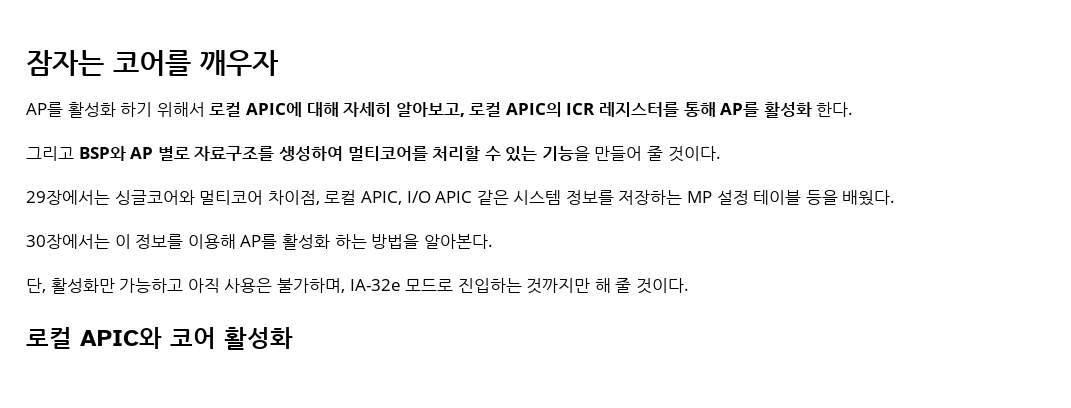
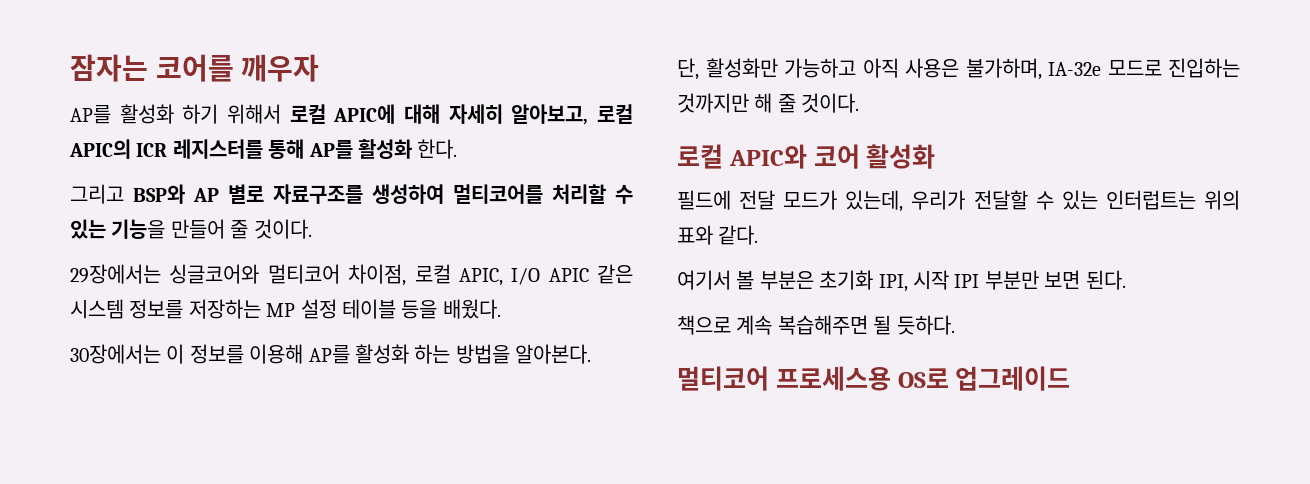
+ 필드에 전달 모드가 있는데, 우리가 전달할 수 있는 인터럽트는 위의 표와 같다.
+ 여기서 볼 부분은 초기화 IPI, 시작 IPI 부분만 보면 된다.
+ 책으로 계속 복습해주면 될 듯하다.
+ 멀티코어 프로세스용 OS로 업그레이드

